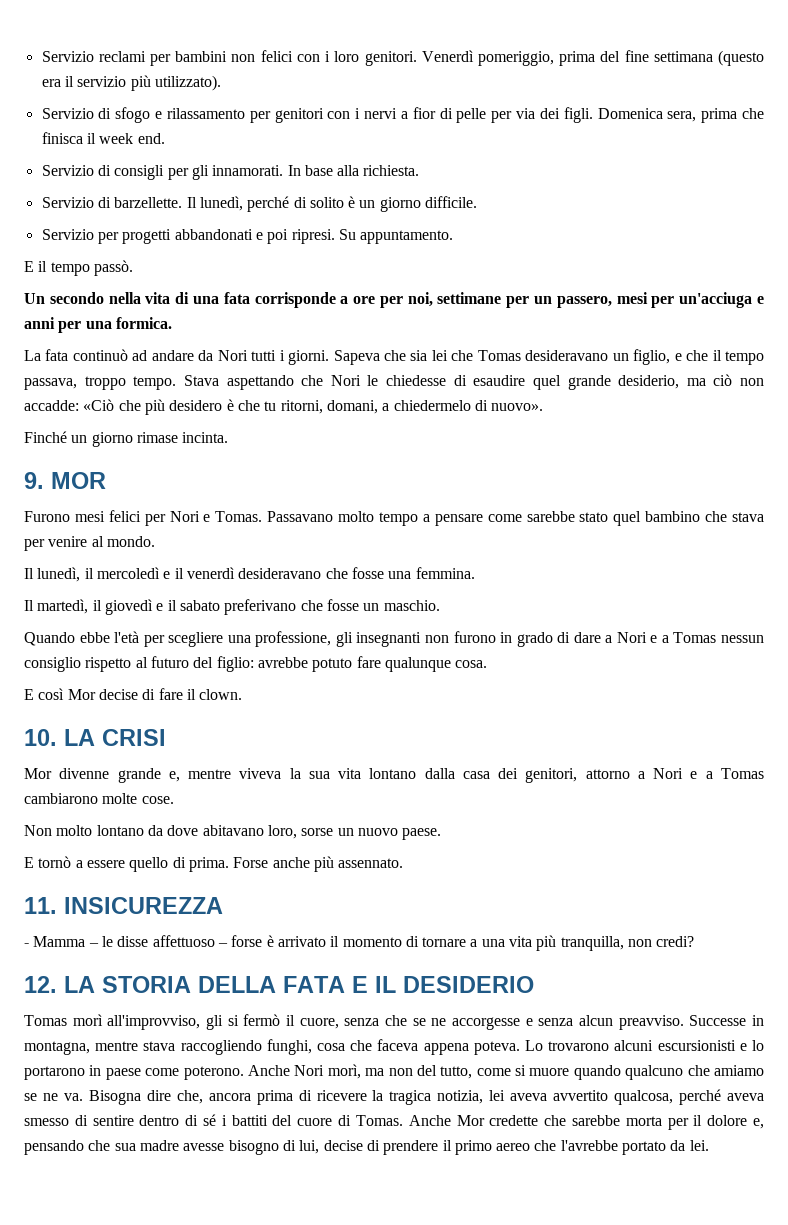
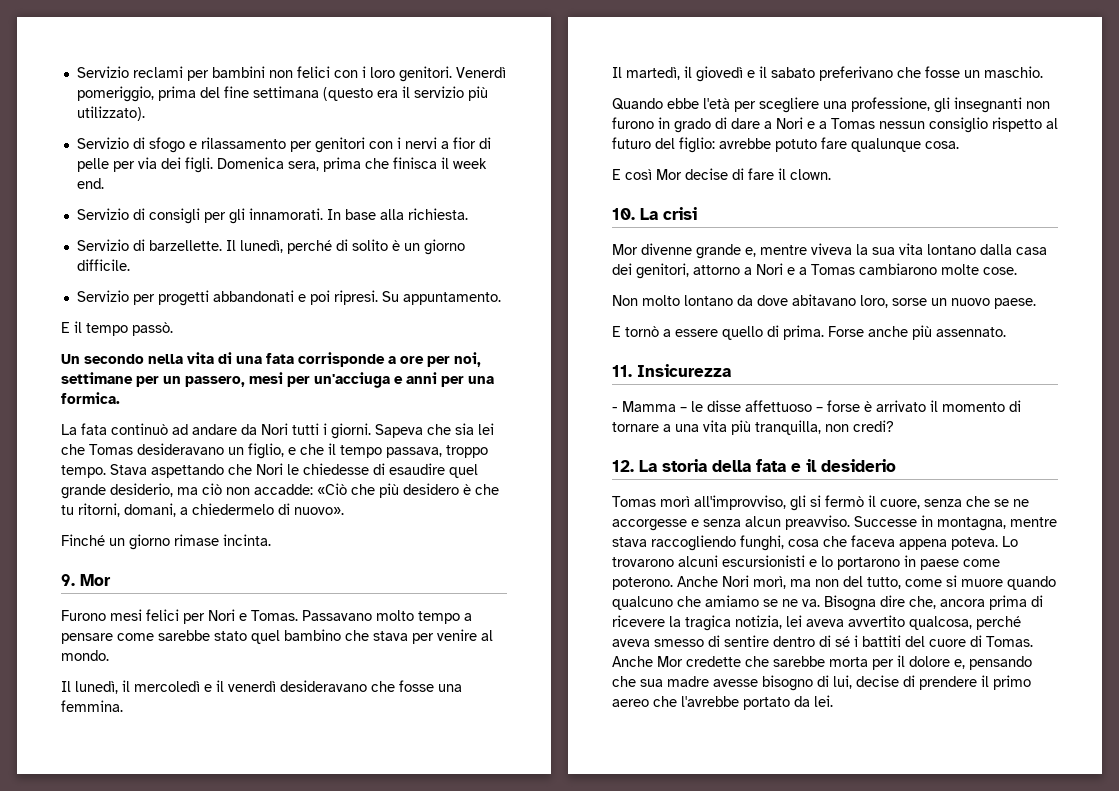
- 9. MOR
+ 9. Mor
- 10. LA CRISI
+ 10. La crisi
- 11. INSICUREZZA
+ 11. Insicurezza
- 12. LA STORIA DELLA FATA E IL DESIDERIO
+ 12. La storia della fata e il desiderio

